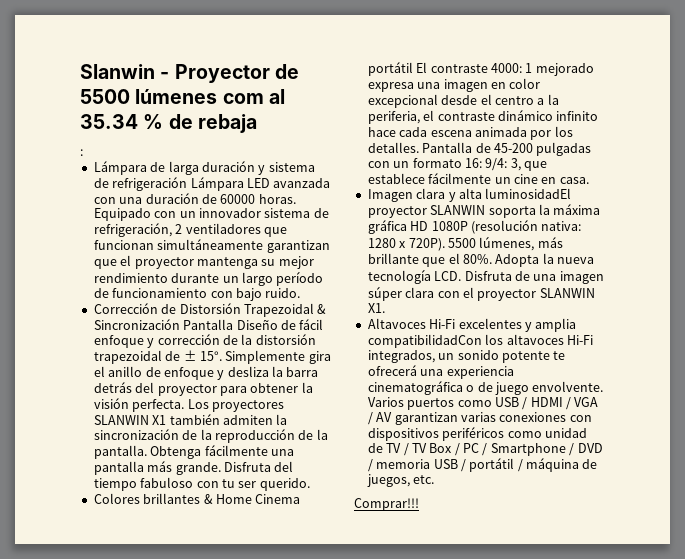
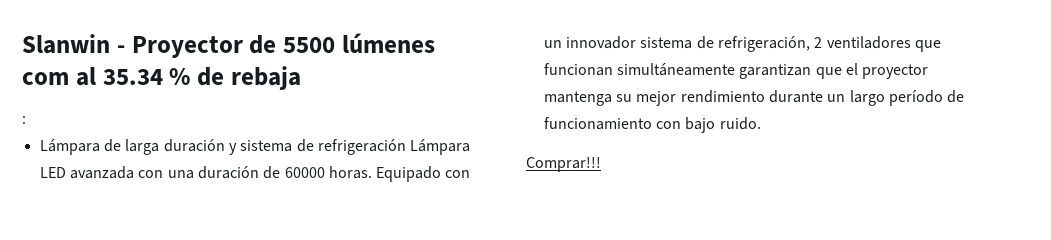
- Corrección de Distorsión Trapezoidal & Sincronización Pantalla Diseño de fácil enfoque y corrección de la distorsión trapezoidal de ± 15°. Simplemente gira el anillo de enfoque y desliza la barra detrás del proyector para obtener la visión perfecta. Los proyectores SLANWIN X1 también admiten la sincronización de la reproducción de la pantalla. Obtenga fácilmente una pantalla más grande. Disfruta del tiempo fabuloso con tu ser querido.
- Colores brillantes & Home Cinema portátil El contraste 4000: 1 mejorado expresa una imagen en color excepcional desde el centro a la periferia, el contraste dinámico infinito hace cada escena animada por los detalles. Pantalla de 45-200 pulgadas con un formato 16: 9/4: 3, que establece fácilmente un cine en casa.
- Imagen clara y alta luminosidadEl proyector SLANWIN soporta la máxima gráfica HD 1080P (resolución nativa: 1280 x 720P). 5500 lúmenes, más brillante que el 80%. Adopta la nueva tecnología LCD. Disfruta de una imagen súper clara con el proyector SLANWIN X1.
- Altavoces Hi-Fi excelentes y amplia compatibilidadCon los altavoces Hi-Fi integrados, un sonido potente te ofrecerá una experiencia cinematográfica o de juego envolvente. Varios puertos como USB / HDMI / VGA / AV garantizan varias conexiones con dispositivos periféricos como unidad de TV / TV Box / PC / Smartphone / DVD / memoria USB / portátil / máquina de juegos, etc.

